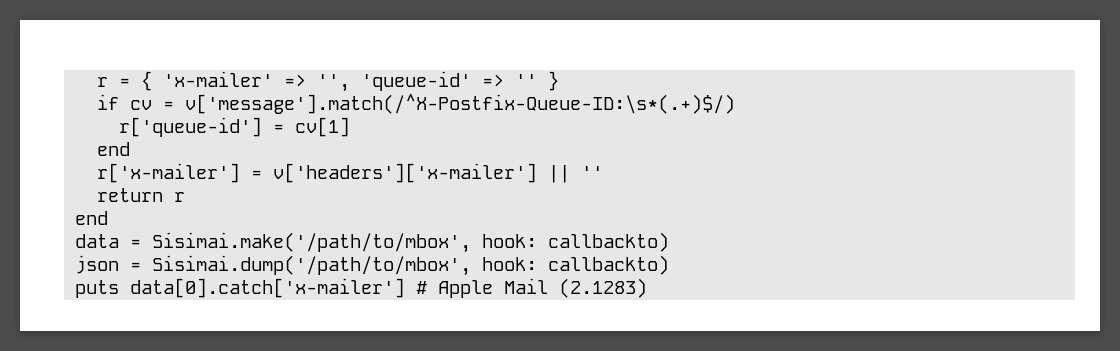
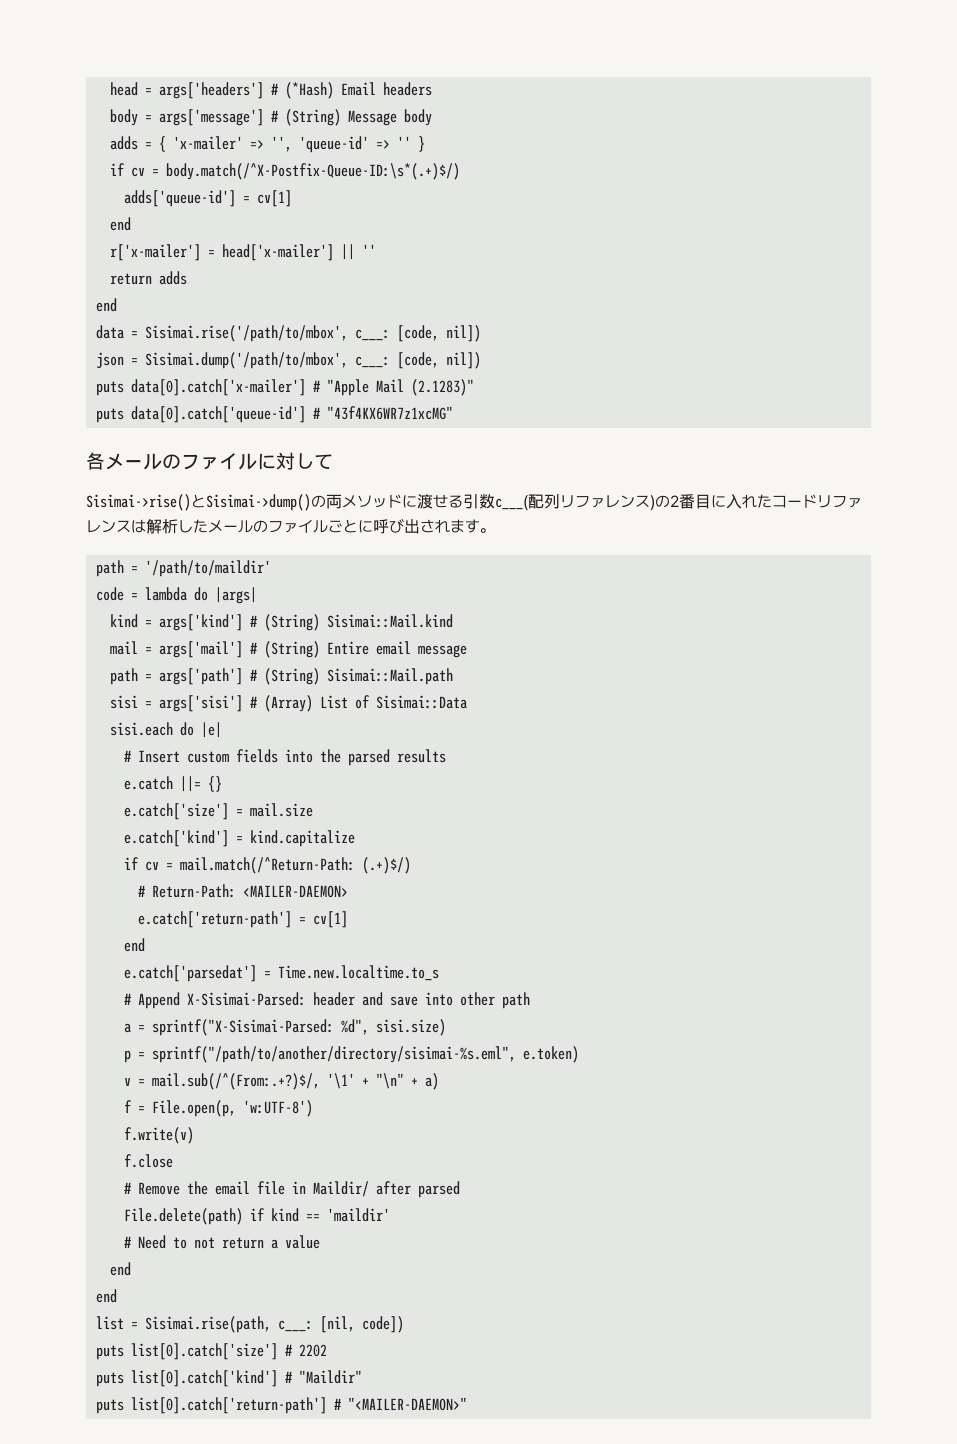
- r = { 'x-mailer' => '', 'queue-id' => '' }
+ head = args['headers'] # (*Hash) Email headers
+ body = args['message'] # (String) Message body
+ adds = { 'x-mailer' => '', 'queue-id' => '' }
- if cv = v['message'].match(/^X-Postfix-Queue-ID:\s*(.+)$/)
- r['queue-id'] = cv[1]
+ if cv = body.match(/^X-Postfix-Queue-ID:\s*(.+)$/)
+ adds['queue-id'] = cv[1]
- r['x-mailer'] = v['headers']['x-mailer'] || ''
+ r['x-mailer'] = head['x-mailer'] || ''
- return r
+ return adds
- data = Sisimai.make('/path/to/mbox', hook: callbackto)
+ data = Sisimai.rise('/path/to/mbox', c___: [code, nil])
- json = Sisimai.dump('/path/to/mbox', hook: callbackto)
+ json = Sisimai.dump('/path/to/mbox', c___: [code, nil])
- puts data[0].catch['x-mailer'] # Apple Mail (2.1283)
+ puts data[0].catch['x-mailer'] # "Apple Mail (2.1283)"
+ puts data[0].catch['queue-id'] # "43f4KX6WR7z1xcMG"
+ 各メールのファイルに対して
+ Sisimai->rise()とSisimai->dump()の両メソッドに渡せる引数c___(配列リファレンス)の2番目に入れたコードリファレンスは解析したメールのファイルごとに呼び出されます。
+ path = '/path/to/maildir'
+ code = lambda do |args|
+ kind = args['kind'] # (String) Sisimai::Mail.kind
+ mail = args['mail'] # (String) Entire email message
+ path = args['path'] # (String) Sisimai::Mail.path
+ sisi = args['sisi'] # (Array) List of Sisimai::Data
+ sisi.each do |e|
+ # Insert custom fields into the parsed results
+ e.catch ||= {}
+ e.catch['size'] = mail.size
+ e.catch['kind'] = kind.capitalize
+ if cv = mail.match(/^Return-Path: (.+)$/)
+ # Return-Path: <MAILER-DAEMON>
+ e.catch['return-path'] = cv[1]
+ end
+ e.catch['parsedat'] = Time.new.localtime.to_s
+ # Append X-Sisimai-Parsed: header and save into other path
+ a = sprintf("X-Sisimai-Parsed: %d", sisi.size)
+ p = sprintf("/path/to/another/directory/sisimai-%s.eml", e.token)
+ v = mail.sub(/^(From:.+?)$/, '\1' + "\n" + a)
+ f = File.open(p, 'w:UTF-8')
+ f.write(v)
+ f.close
+ # Remove the email file in Maildir/ after parsed
+ File.delete(path) if kind == 'maildir'
+ # Need to not return a value
+ end
+ end
+ list = Sisimai.rise(path, c___: [nil, code])
+ puts list[0].catch['size'] # 2202
+ puts list[0].catch['kind'] # "Maildir"
+ puts list[0].catch['return-path'] # "<MAILER-DAEMON>"

